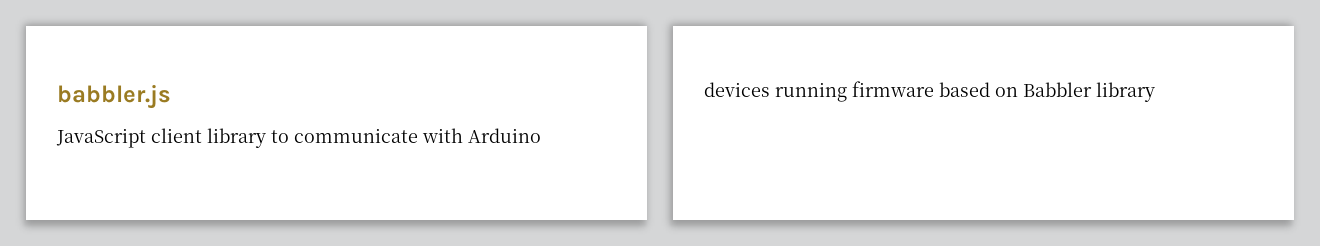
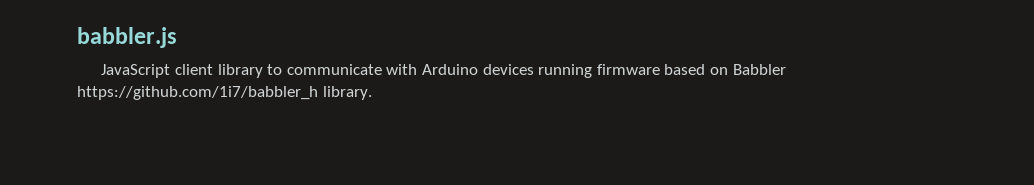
- JavaScript client library to communicate with Arduino devices running firmware based on Babbler library
+ JavaScript client library to communicate with Arduino devices running firmware based on Babbler https://github.com/1i7/babbler_h library.

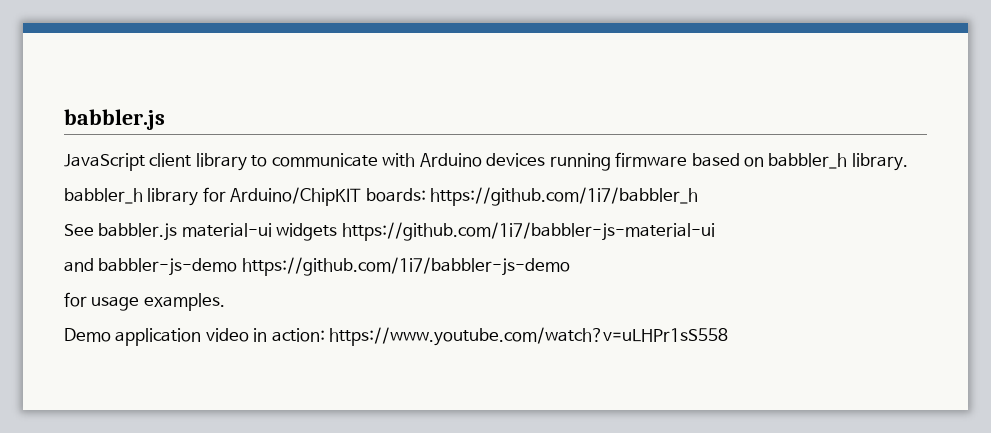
- JavaScript client library to communicate with Arduino devices running firmware based on Babbler https://github.com/1i7/babbler_h library.
+ JavaScript client library to communicate with Arduino devices running firmware based on babbler_h library.
+ babbler_h library for Arduino/ChipKIT boards: https://github.com/1i7/babbler_h
+ See babbler.js material-ui widgets https://github.com/1i7/babbler-js-material-ui
+ and babbler-js-demo https://github.com/1i7/babbler-js-demo
+ for usage examples.
+ Demo application video in action: https://www.youtube.com/watch?v=uLHPr1sS558

